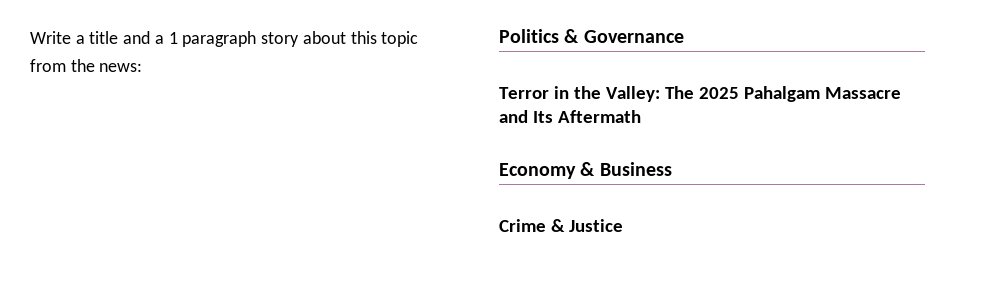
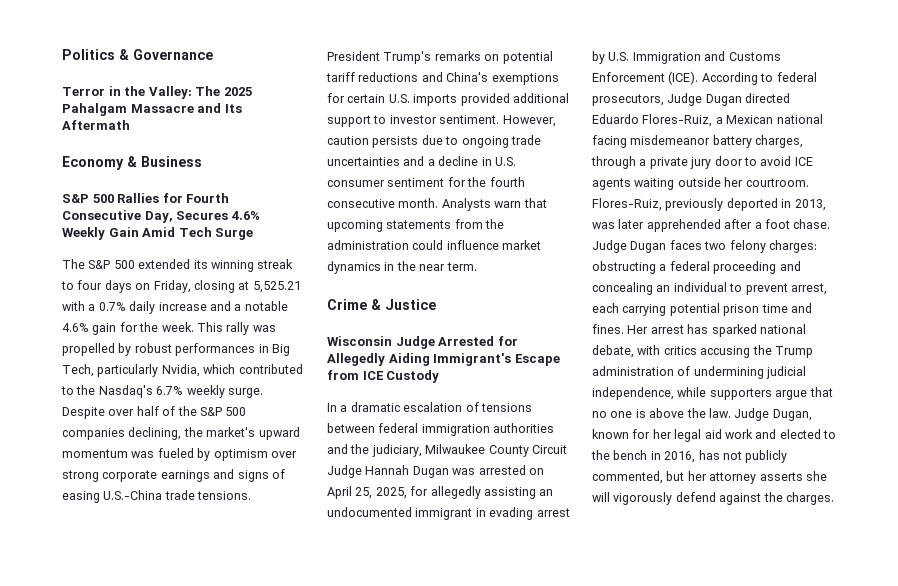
- Write a title and a 1 paragraph story about this topic from the news:
+ S&P 500 Rallies for Fourth Consecutive Day, Secures 4.6% Weekly Gain Amid Tech Surge
+ The S&P 500 extended its winning streak to four days on Friday, closing at 5,525.21 with a 0.7% daily increase and a notable 4.6% gain for the week. This rally was propelled by robust performances in Big Tech, particularly Nvidia, which contributed to the Nasdaq's 6.7% weekly surge. Despite over half of the S&P 500 companies declining, the market's upward momentum was fueled by optimism over strong corporate earnings and signs of easing U.S.-China trade tensions. President Trump's remarks on potential tariff reductions and China's exemptions for certain U.S. imports provided additional support to investor sentiment. However, caution persists due to ongoing trade uncertainties and a decline in U.S. consumer sentiment for the fourth consecutive month. Analysts warn that upcoming statements from the administration could influence market dynamics in the near term.
  Crime & Justice
+ Wisconsin Judge Arrested for Allegedly Aiding Immigrant's Escape from ICE Custody
+ In a dramatic escalation of tensions between federal immigration authorities and the judiciary, Milwaukee County Circuit Judge Hannah Dugan was arrested on April 25, 2025, for allegedly assisting an undocumented immigrant in evading arrest by U.S. Immigration and Customs Enforcement (ICE). According to federal prosecutors, Judge Dugan directed Eduardo Flores-Ruiz, a Mexican national facing misdemeanor battery charges, through a private jury door to avoid ICE agents waiting outside her courtroom. Flores-Ruiz, previously deported in 2013, was later apprehended after a foot chase. Judge Dugan faces two felony charges: obstructing a federal proceeding and concealing an individual to prevent arrest, each carrying potential prison time and fines. Her arrest has sparked national debate, with critics accusing the Trump administration of undermining judicial independence, while supporters argue that no one is above the law. Judge Dugan, known for her legal aid work and elected to the bench in 2016, has not publicly commented, but her attorney asserts she will vigorously defend against the charges.

